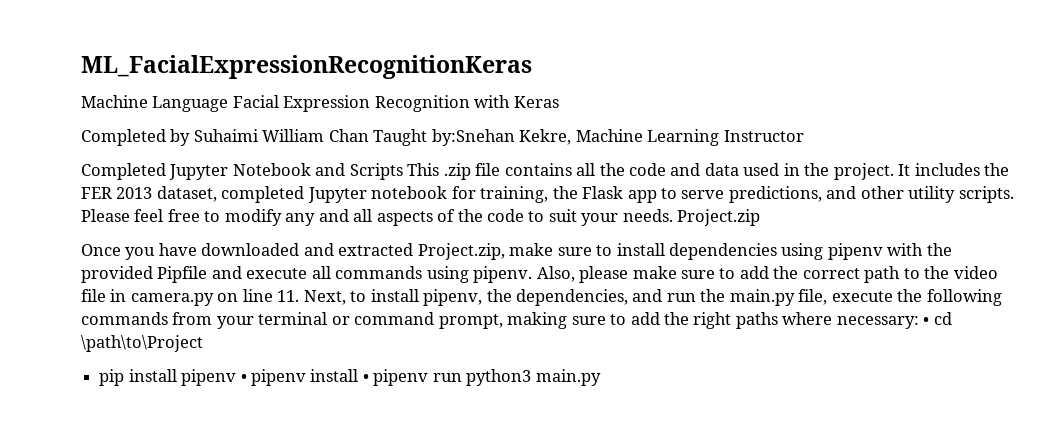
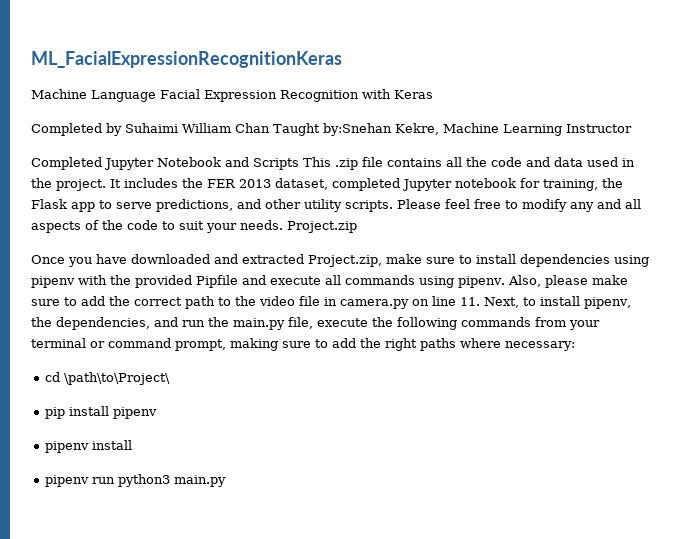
- Also, please make sure to add the correct path to the video file in camera.py on line 11. Next, to install pipenv, the dependencies, and run the main.py file, execute the following commands from your terminal or command prompt, making sure to add the right paths where necessary: • cd \path\to\Project
+ Also, please make sure to add the correct path to the video file in camera.py on line 11. Next, to install pipenv, the dependencies, and run the main.py file, execute the following commands from your terminal or command prompt, making sure to add the right paths where necessary:
+ cd \path\to\Project\
- pip install pipenv • pipenv install • pipenv run python3 main.py
+ pip install pipenv
+ pipenv install
+ pipenv run python3 main.py

